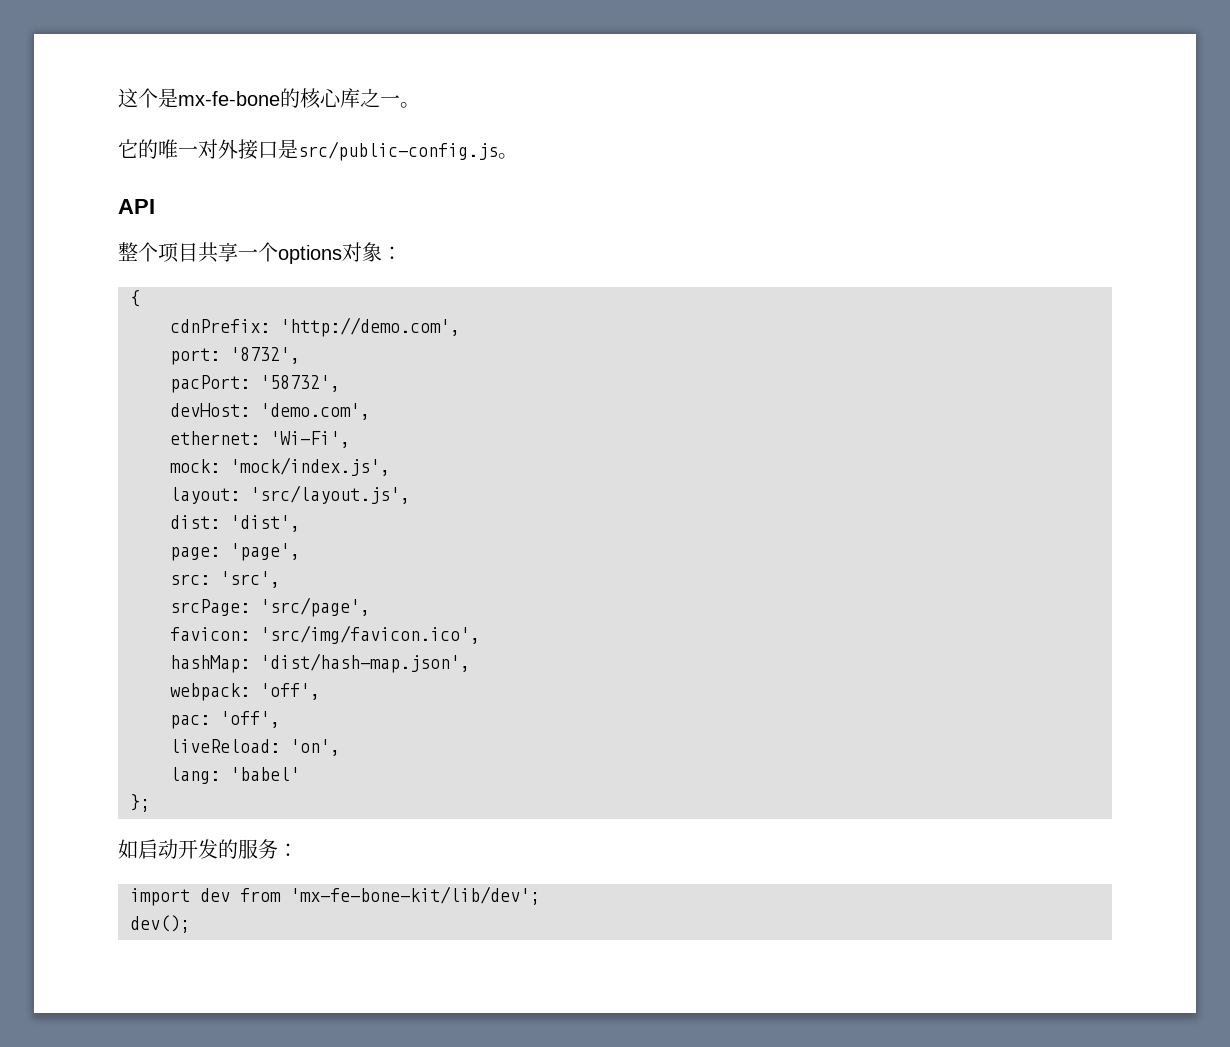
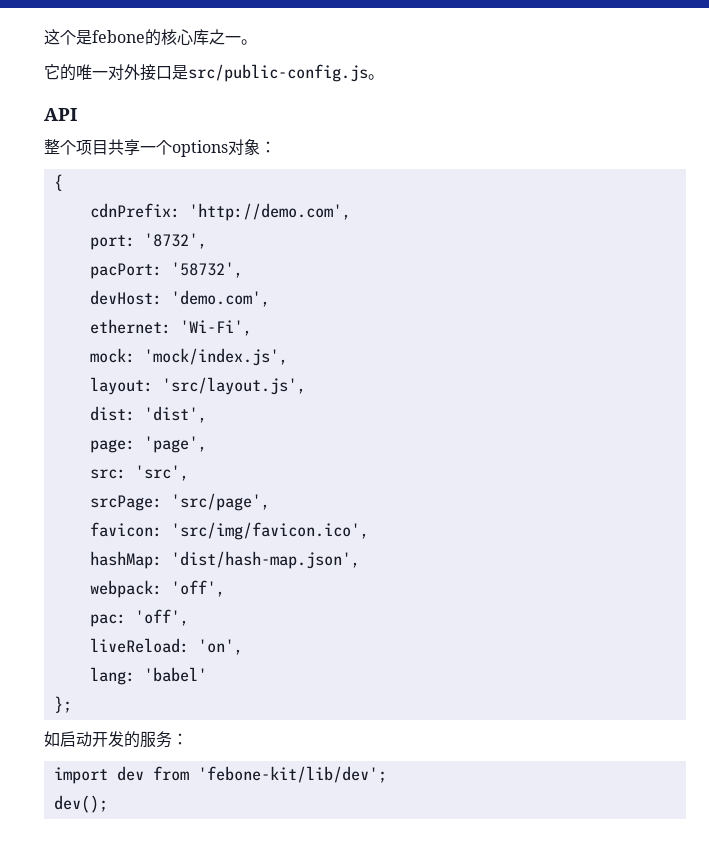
- 这个是mx-fe-bone的核心库之一。
+ 这个是febone的核心库之一。
- import dev from 'mx-fe-bone-kit/lib/dev';
+ import dev from 'febone-kit/lib/dev';

